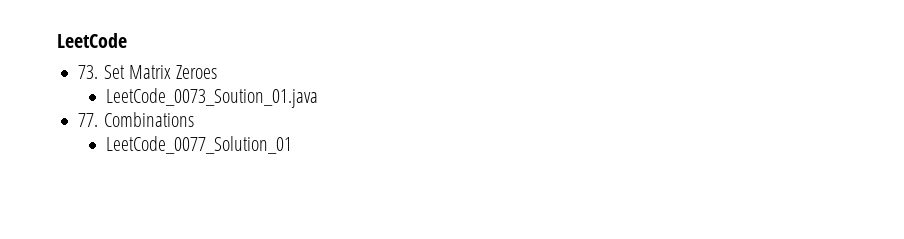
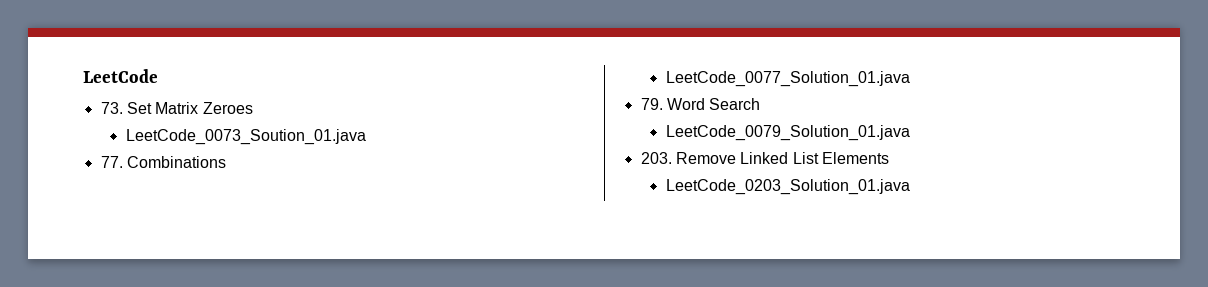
- LeetCode_0077_Solution_01
+ LeetCode_0077_Solution_01.java
+ 79. Word Search
+ LeetCode_0079_Solution_01.java
+ 203. Remove Linked List Elements
+ LeetCode_0203_Solution_01.java

